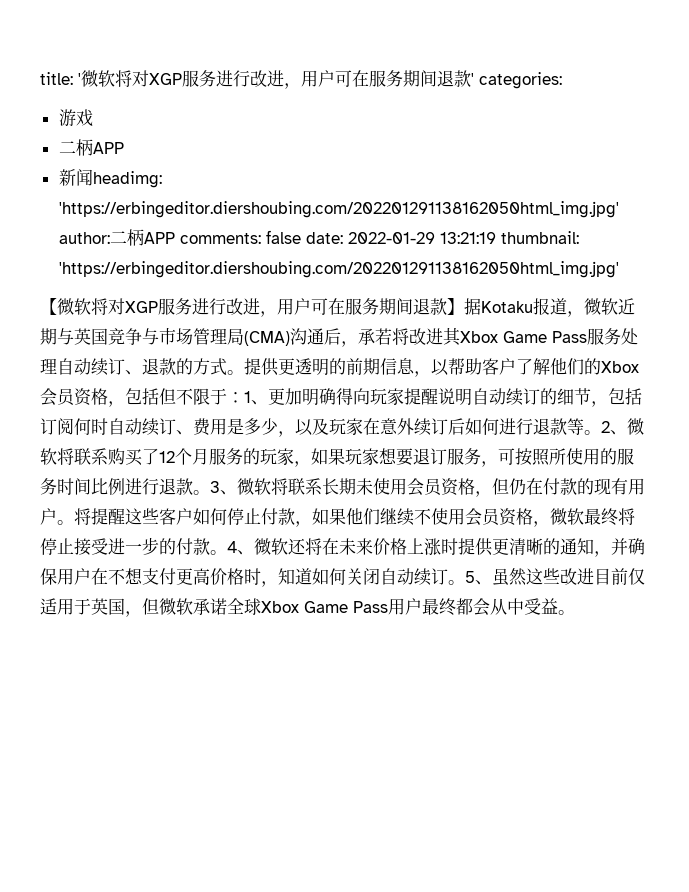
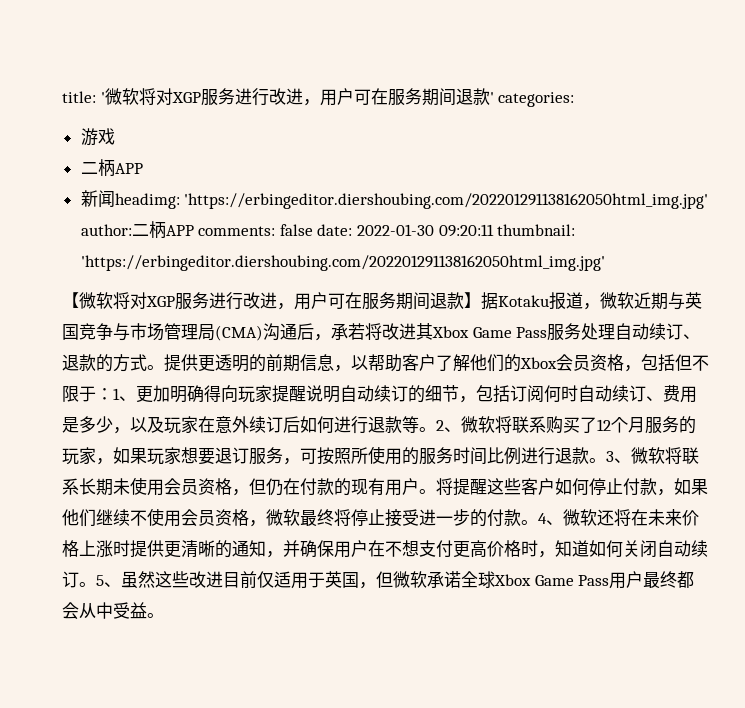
- 新闻headimg: 'https://erbingeditor.diershoubing.com/202201291138162050html_img.jpg' author:二柄APP comments: false date: 2022-01-29 13:21:19 thumbnail: 'https://erbingeditor.diershoubing.com/202201291138162050html_img.jpg'
+ 新闻headimg: 'https://erbingeditor.diershoubing.com/202201291138162050html_img.jpg' author:二柄APP comments: false date: 2022-01-30 09:20:11 thumbnail: 'https://erbingeditor.diershoubing.com/202201291138162050html_img.jpg'

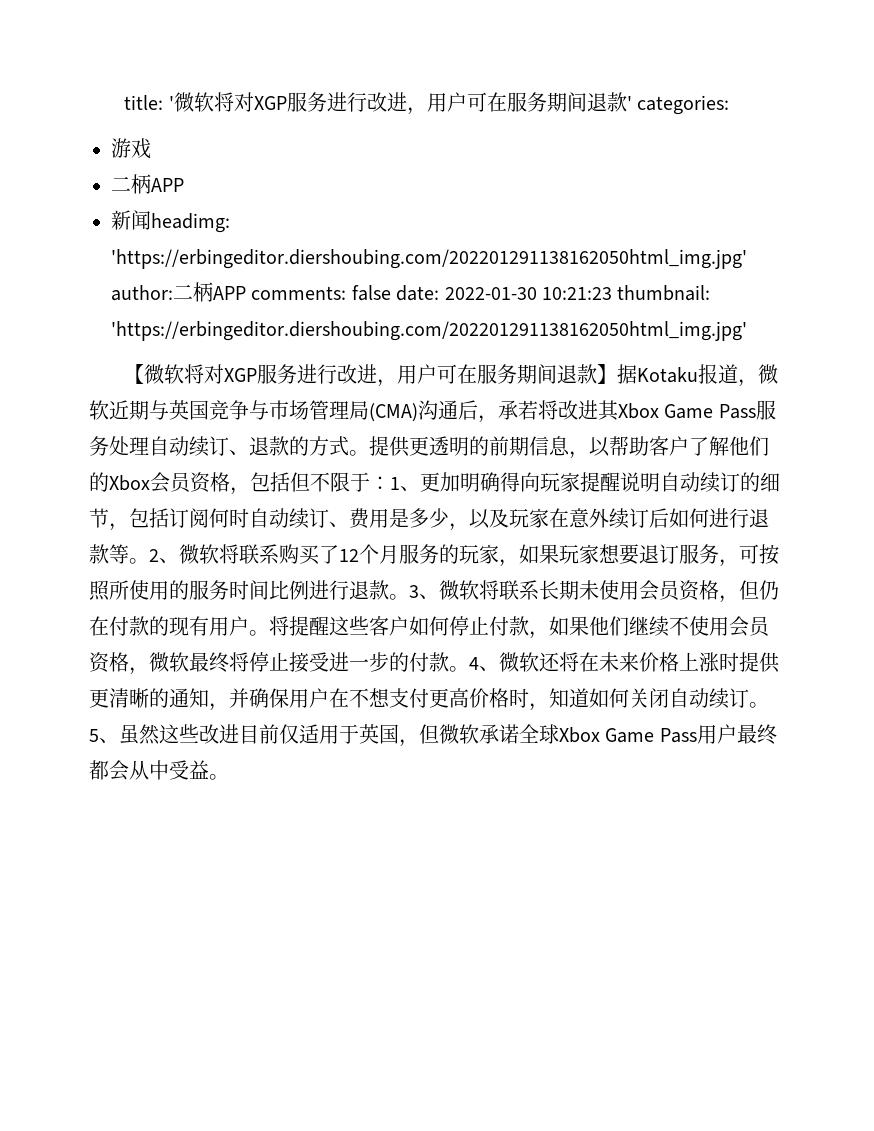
- 新闻headimg: 'https://erbingeditor.diershoubing.com/202201291138162050html_img.jpg' author:二柄APP comments: false date: 2022-01-30 09:20:11 thumbnail: 'https://erbingeditor.diershoubing.com/202201291138162050html_img.jpg'
+ 新闻headimg: 'https://erbingeditor.diershoubing.com/202201291138162050html_img.jpg' author:二柄APP comments: false date: 2022-01-30 10:21:23 thumbnail: 'https://erbingeditor.diershoubing.com/202201291138162050html_img.jpg'

